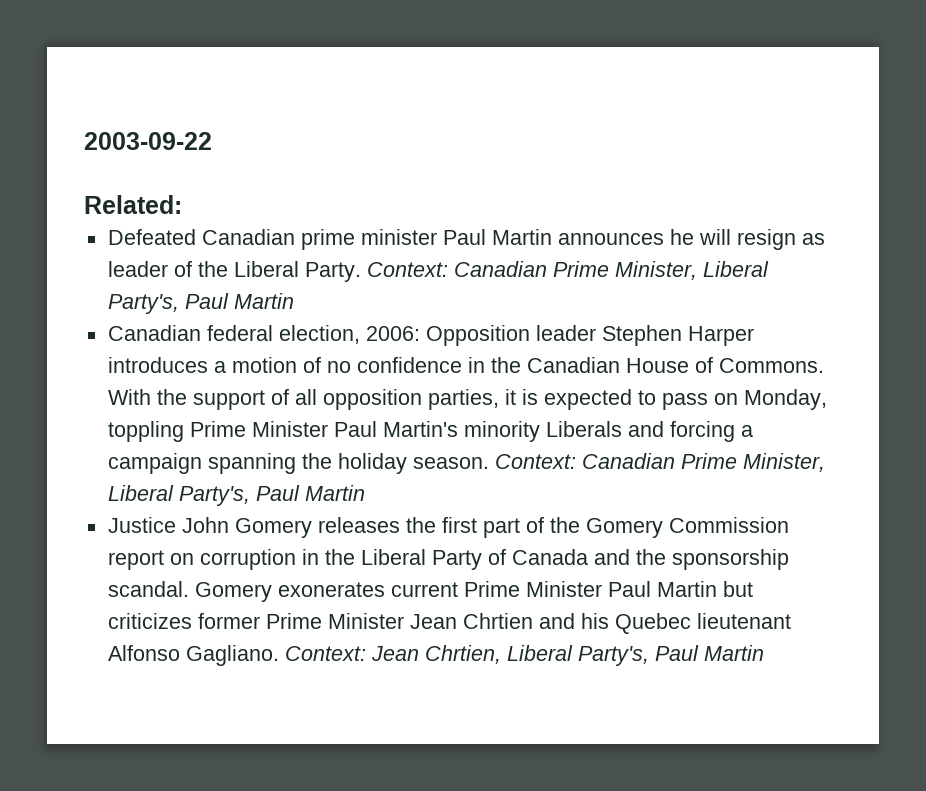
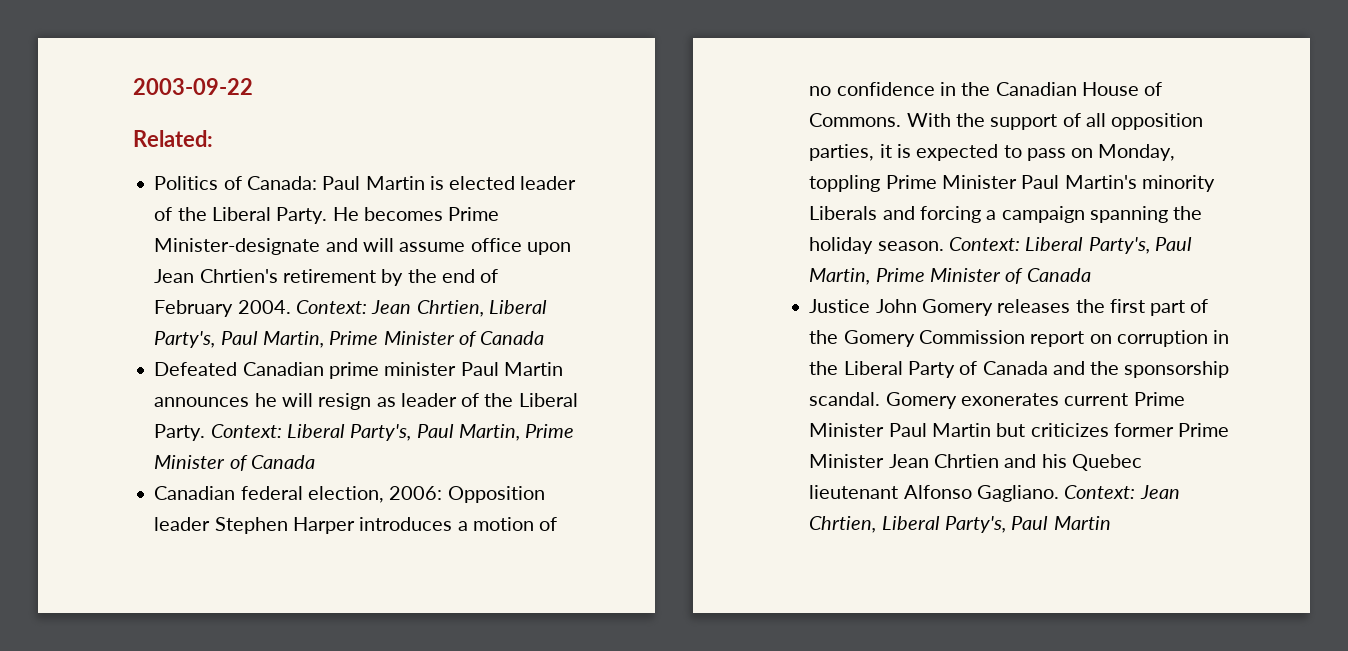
+ Politics of Canada: Paul Martin is elected leader of the Liberal Party. He becomes Prime Minister-designate and will assume office upon Jean Chrtien's retirement by the end of February 2004. Context: Jean Chrtien, Liberal Party's, Paul Martin, Prime Minister of Canada
- Defeated Canadian prime minister Paul Martin announces he will resign as leader of the Liberal Party. Context: Canadian Prime Minister, Liberal Party's, Paul Martin
+ Defeated Canadian prime minister Paul Martin announces he will resign as leader of the Liberal Party. Context: Liberal Party's, Paul Martin, Prime Minister of Canada
- With the support of all opposition parties, it is expected to pass on Monday, toppling Prime Minister Paul Martin's minority Liberals and forcing a campaign spanning the holiday season. Context: Canadian Prime Minister, Liberal Party's, Paul Martin
+ With the support of all opposition parties, it is expected to pass on Monday, toppling Prime Minister Paul Martin's minority Liberals and forcing a campaign spanning the holiday season. Context: Liberal Party's, Paul Martin, Prime Minister of Canada

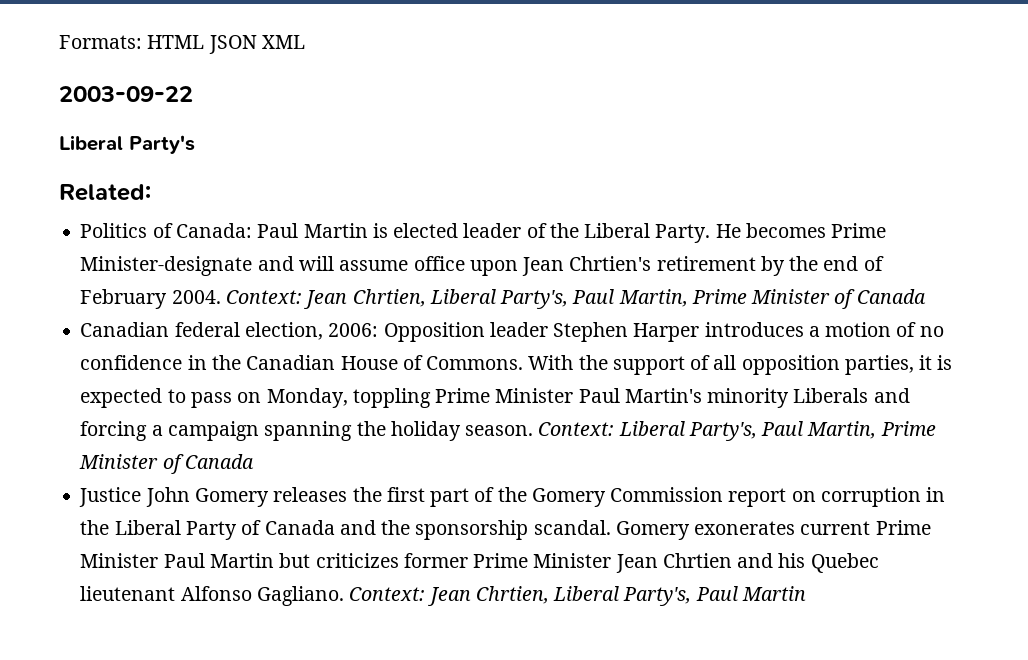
+ Formats: HTML JSON XML
+ Liberal Party's
- Defeated Canadian prime minister Paul Martin announces he will resign as leader of the Liberal Party. Context: Liberal Party's, Paul Martin, Prime Minister of Canada

